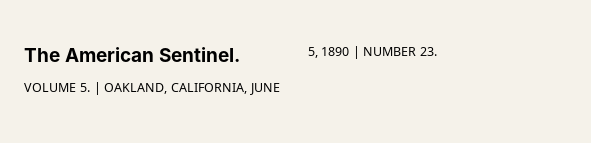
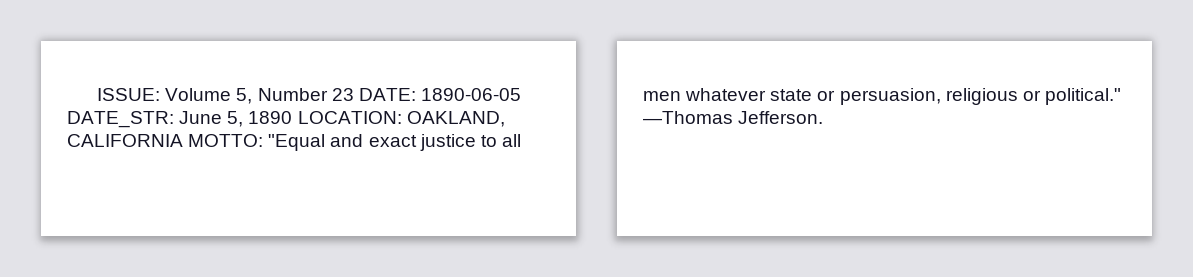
- The American Sentinel.
- VOLUME 5. | OAKLAND, CALIFORNIA, JUNE 5, 1890 | NUMBER 23.
+ ISSUE: Volume 5, Number 23 DATE: 1890-06-05 DATE_STR: June 5, 1890 LOCATION: OAKLAND, CALIFORNIA MOTTO: "Equal and exact justice to all men whatever state or persuasion, religious or political." —Thomas Jefferson.

